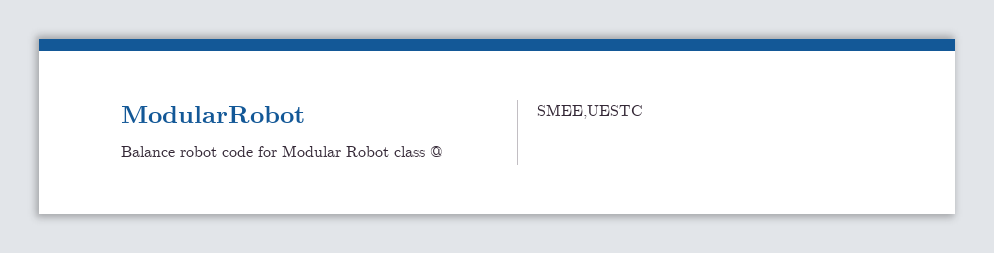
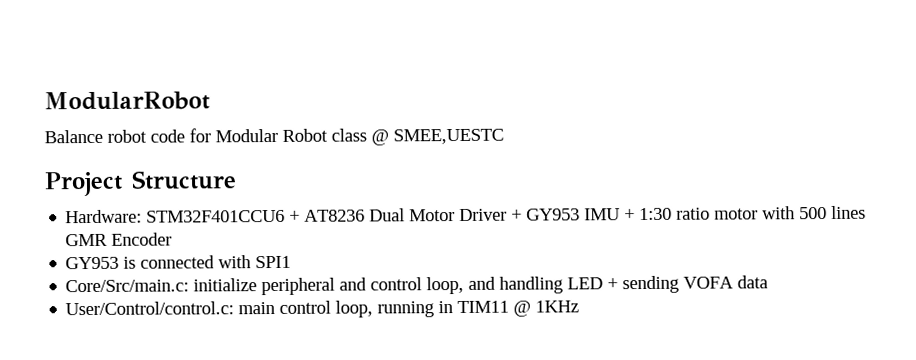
+ Project Structure
+ Hardware: STM32F401CCU6 + AT8236 Dual Motor Driver + GY953 IMU + 1:30 ratio motor with 500 lines GMR Encoder
+ GY953 is connected with SPI1
+ Core/Src/main.c: initialize peripheral and control loop, and handling LED + sending VOFA data
+ User/Control/control.c: main control loop, running in TIM11 @ 1KHz

